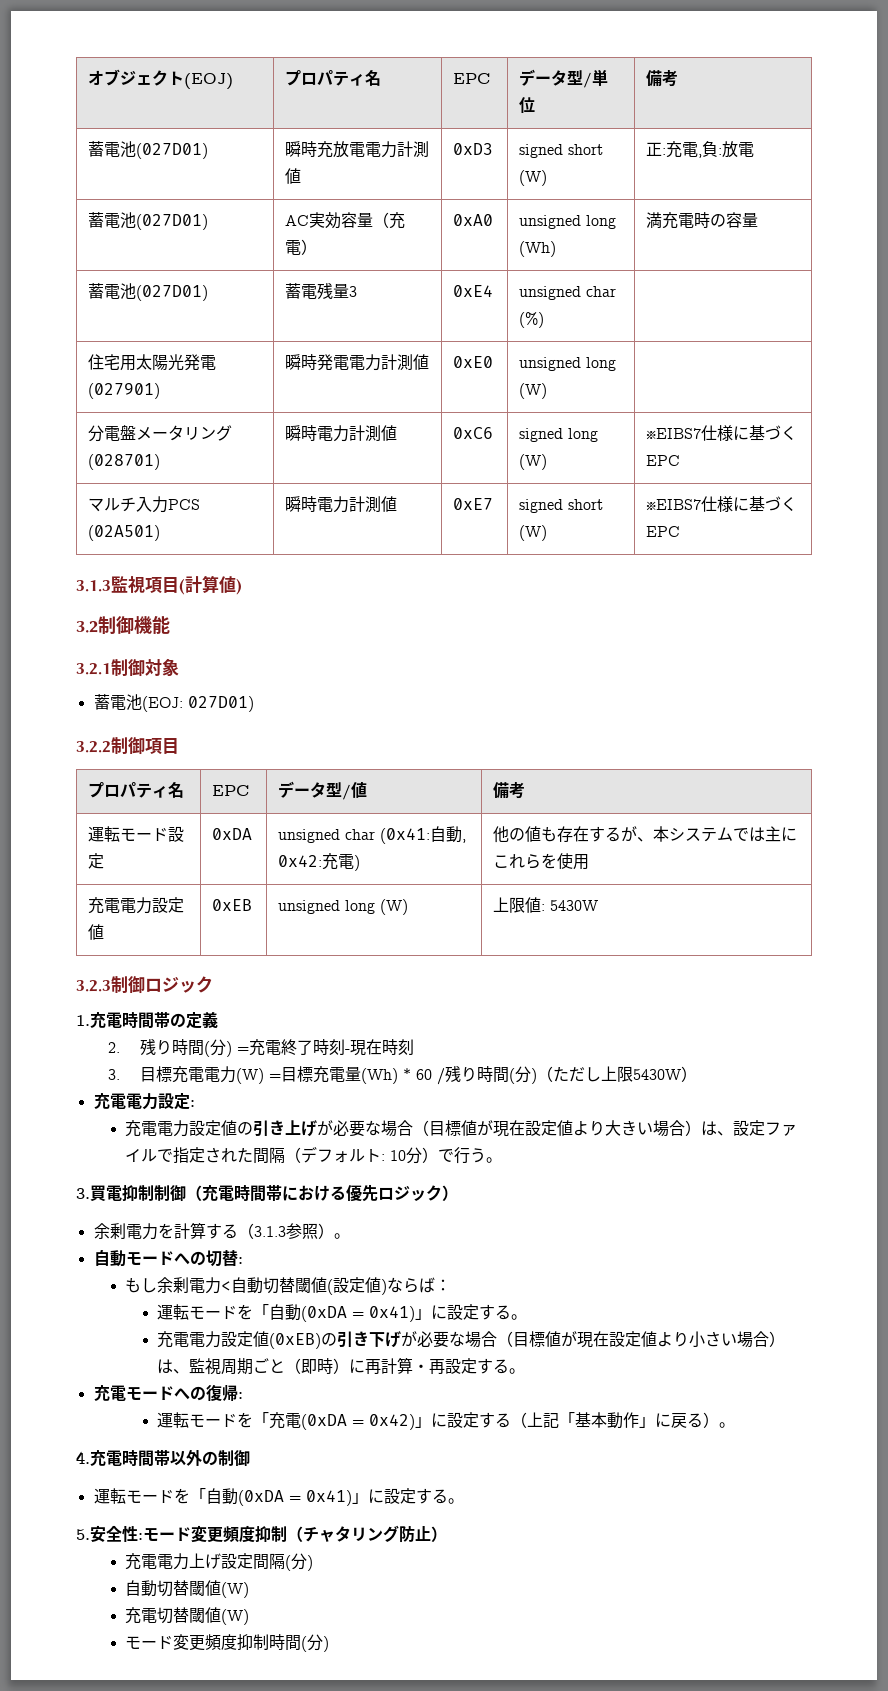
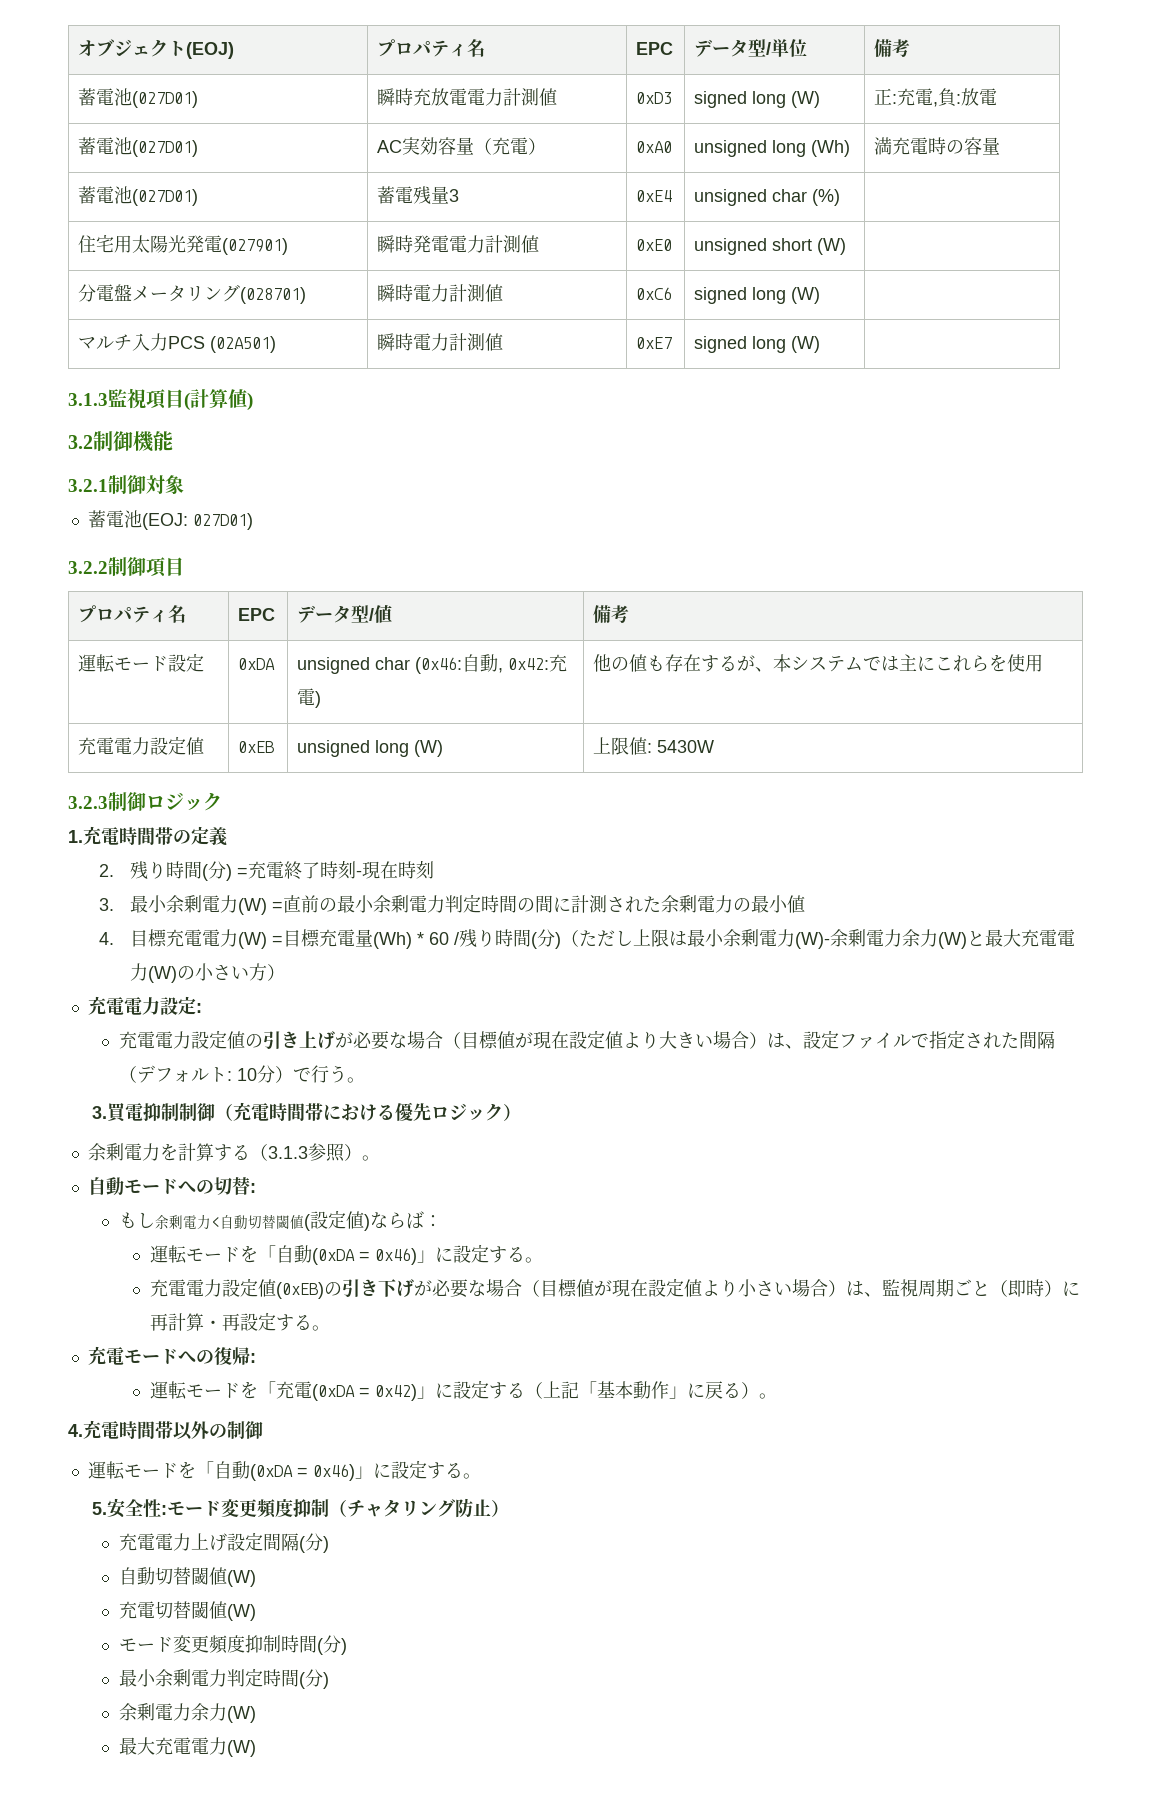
- 蓄電池(027D01) | 瞬時充放電電力計測値 | 0xD3 | signed short (W) | 正:充電,負:放電
+ 蓄電池(027D01) | 瞬時充放電電力計測値 | 0xD3 | signed long (W) | 正:充電,負:放電
- 住宅用太陽光発電(027901) | 瞬時発電電力計測値 | 0xE0 | unsigned long (W) |
+ 住宅用太陽光発電(027901) | 瞬時発電電力計測値 | 0xE0 | unsigned short (W) |
- 分電盤メータリング(028701) | 瞬時電力計測値 | 0xC6 | signed long (W) | ※EIBS7仕様に基づくEPC
+ 分電盤メータリング(028701) | 瞬時電力計測値 | 0xC6 | signed long (W) |
- マルチ入力PCS (02A501) | 瞬時電力計測値 | 0xE7 | signed short (W) | ※EIBS7仕様に基づくEPC
+ マルチ入力PCS (02A501) | 瞬時電力計測値 | 0xE7 | signed long (W) |
- 運転モード設定 | 0xDA | unsigned char (0x41:自動, 0x42:充電) | 他の値も存在するが、本システムでは主にこれらを使用
+ 運転モード設定 | 0xDA | unsigned char (0x46:自動, 0x42:充電) | 他の値も存在するが、本システムでは主にこれらを使用
- 3.目標充電電力(W) =目標充電量(Wh) * 60 /残り時間(分)（ただし上限5430W）
+ 3.最小余剰電力(W) =直前の最小余剰電力判定時間の間に計測された余剰電力の最小値
+ 4.目標充電電力(W) =目標充電量(Wh) * 60 /残り時間(分)（ただし上限は最小余剰電力(W)-余剰電力余力(W)と最大充電電力(W)の小さい方）
  もし余剰電力<自動切替閾値(設定値)ならば：
- 運転モードを「自動(0xDA = 0x41)」に設定する。
+ 運転モードを「自動(0xDA = 0x46)」に設定する。
  4.充電時間帯以外の制御
- 運転モードを「自動(0xDA = 0x41)」に設定する。
+ 運転モードを「自動(0xDA = 0x46)」に設定する。
+ 最小余剰電力判定時間(分)
+ 余剰電力余力(W)
+ 最大充電電力(W)

